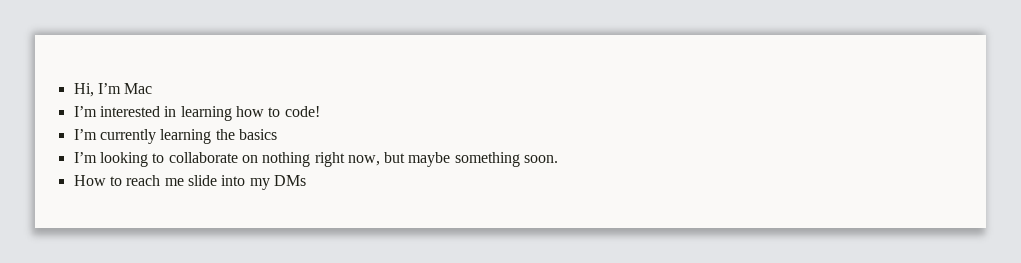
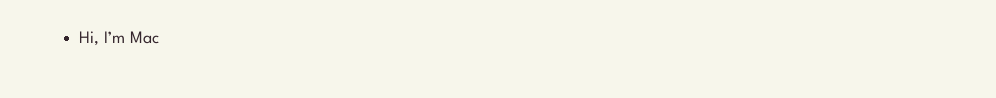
- I’m interested in learning how to code!
- I’m currently learning the basics
- I’m looking to collaborate on nothing right now, but maybe something soon.
- How to reach me slide into my DMs

